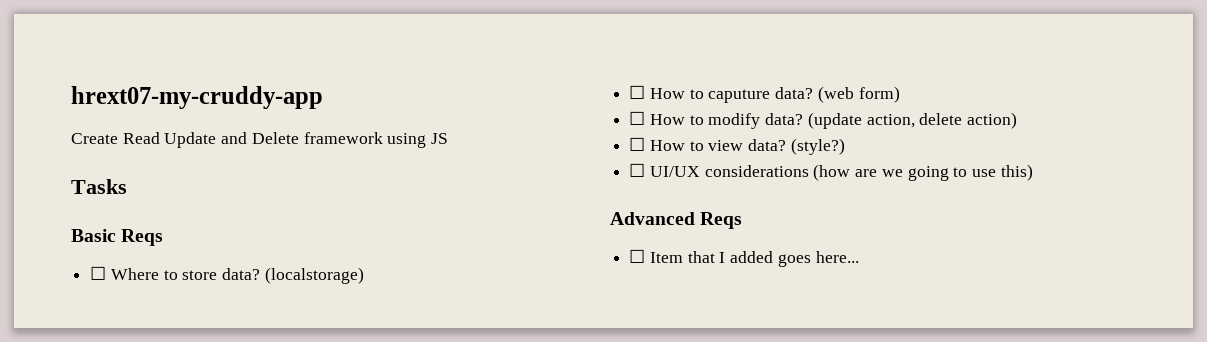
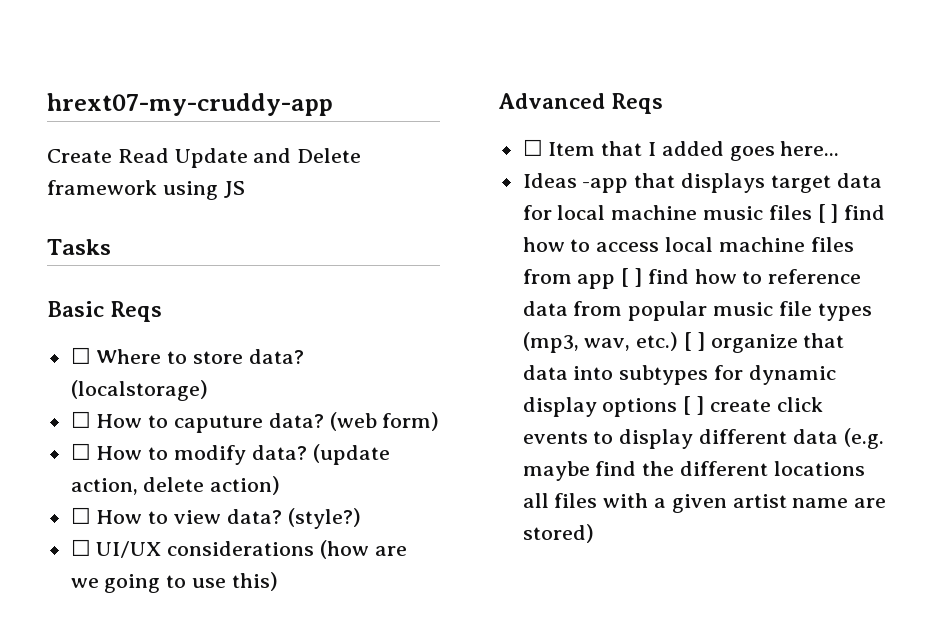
+ Ideas -app that displays target data for local machine music files [ ] find how to access local machine files from app [ ] find how to reference data from popular music file types (mp3, wav, etc.) [ ] organize that data into subtypes for dynamic display options [ ] create click events to display different data (e.g. maybe find the different locations all files with a given artist name are stored)

